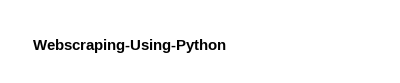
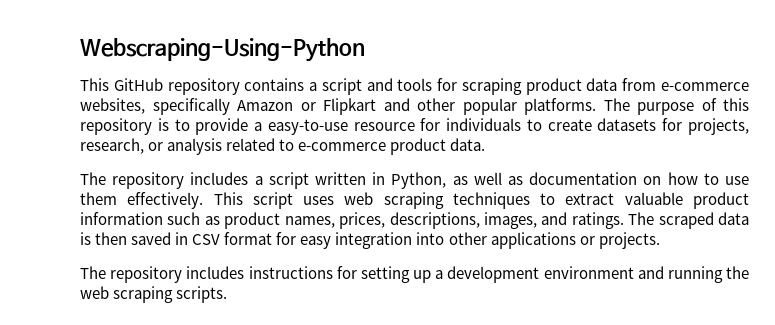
+ This GitHub repository contains a script and tools for scraping product data from e-commerce websites, specifically Amazon or Flipkart and other popular platforms. The purpose of this repository is to provide a easy-to-use resource for individuals to create datasets for projects, research, or analysis related to e-commerce product data.
+ The repository includes a script written in Python, as well as documentation on how to use them effectively. This script uses web scraping techniques to extract valuable product information such as product names, prices, descriptions, images, and ratings. The scraped data is then saved in CSV format for easy integration into other applications or projects.
+ The repository includes instructions for setting up a development environment and running the web scraping scripts.

